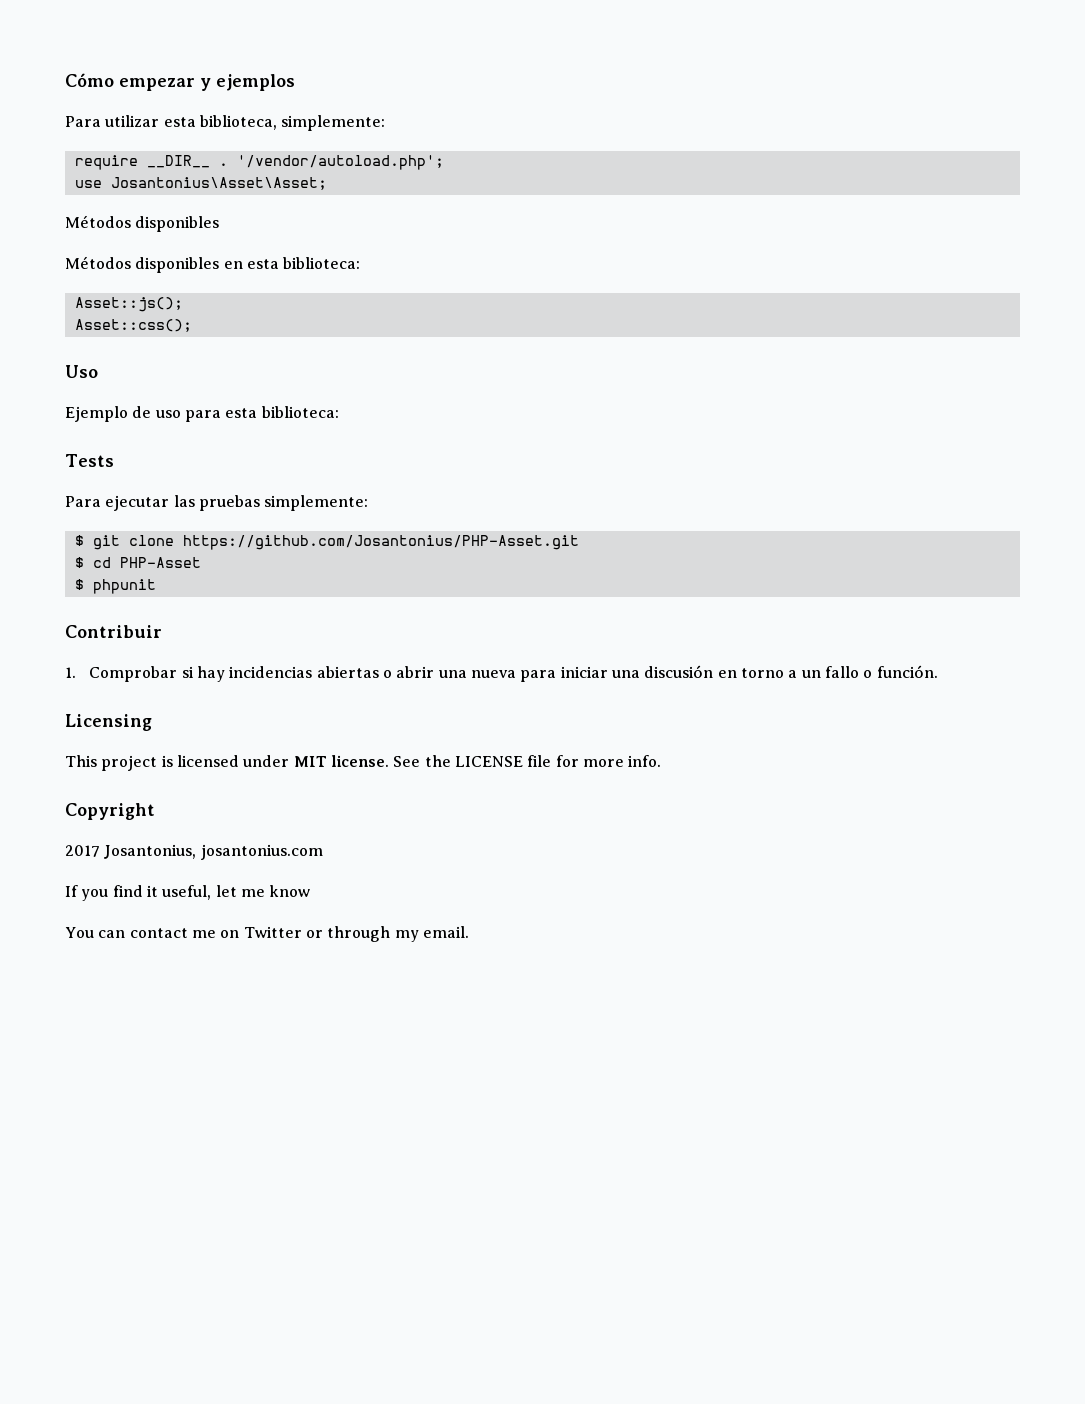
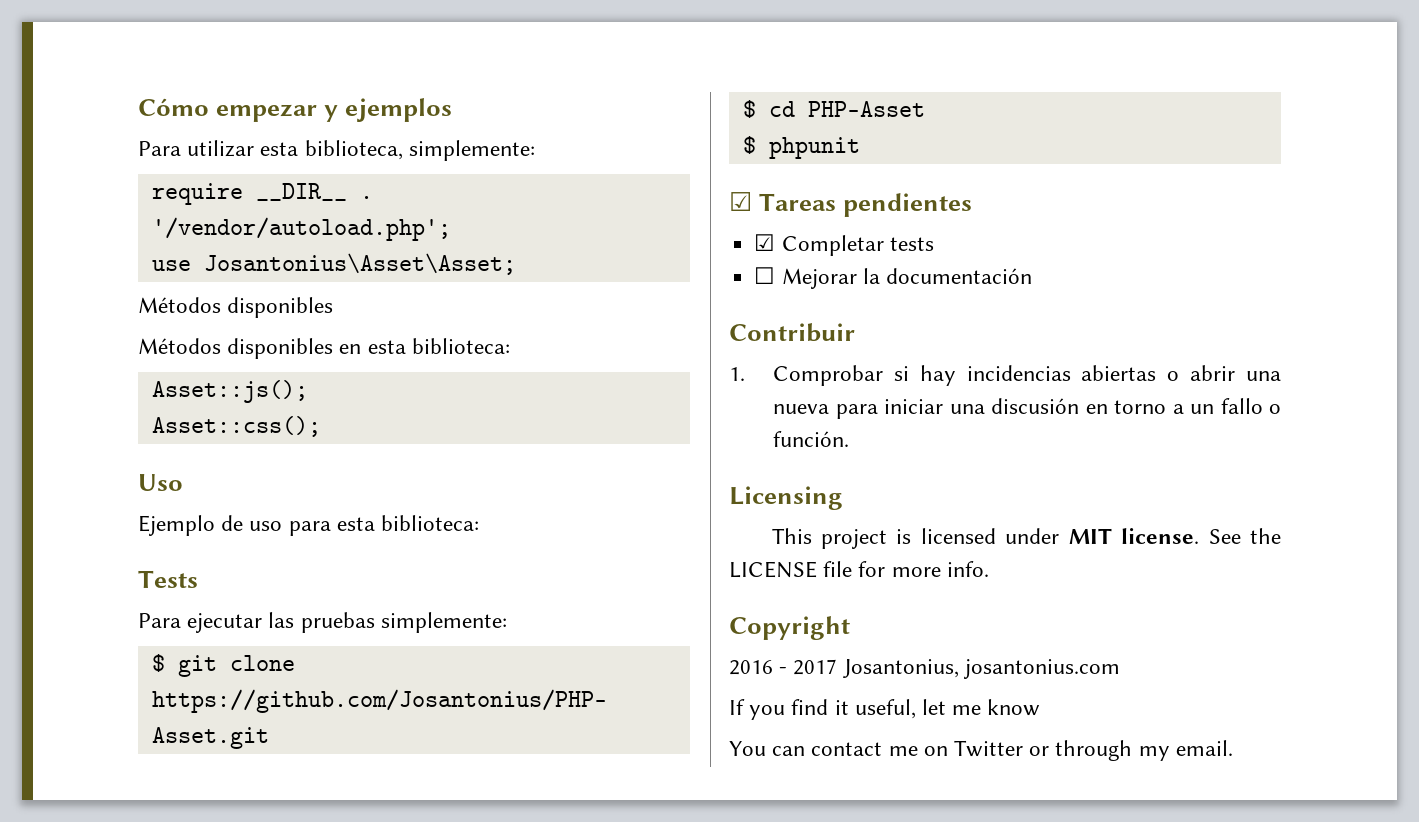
+ ☑ Tareas pendientes
+ ☑ Completar tests
+ ☐ Mejorar la documentación
- 2017 Josantonius, josantonius.com
+ 2016 - 2017 Josantonius, josantonius.com

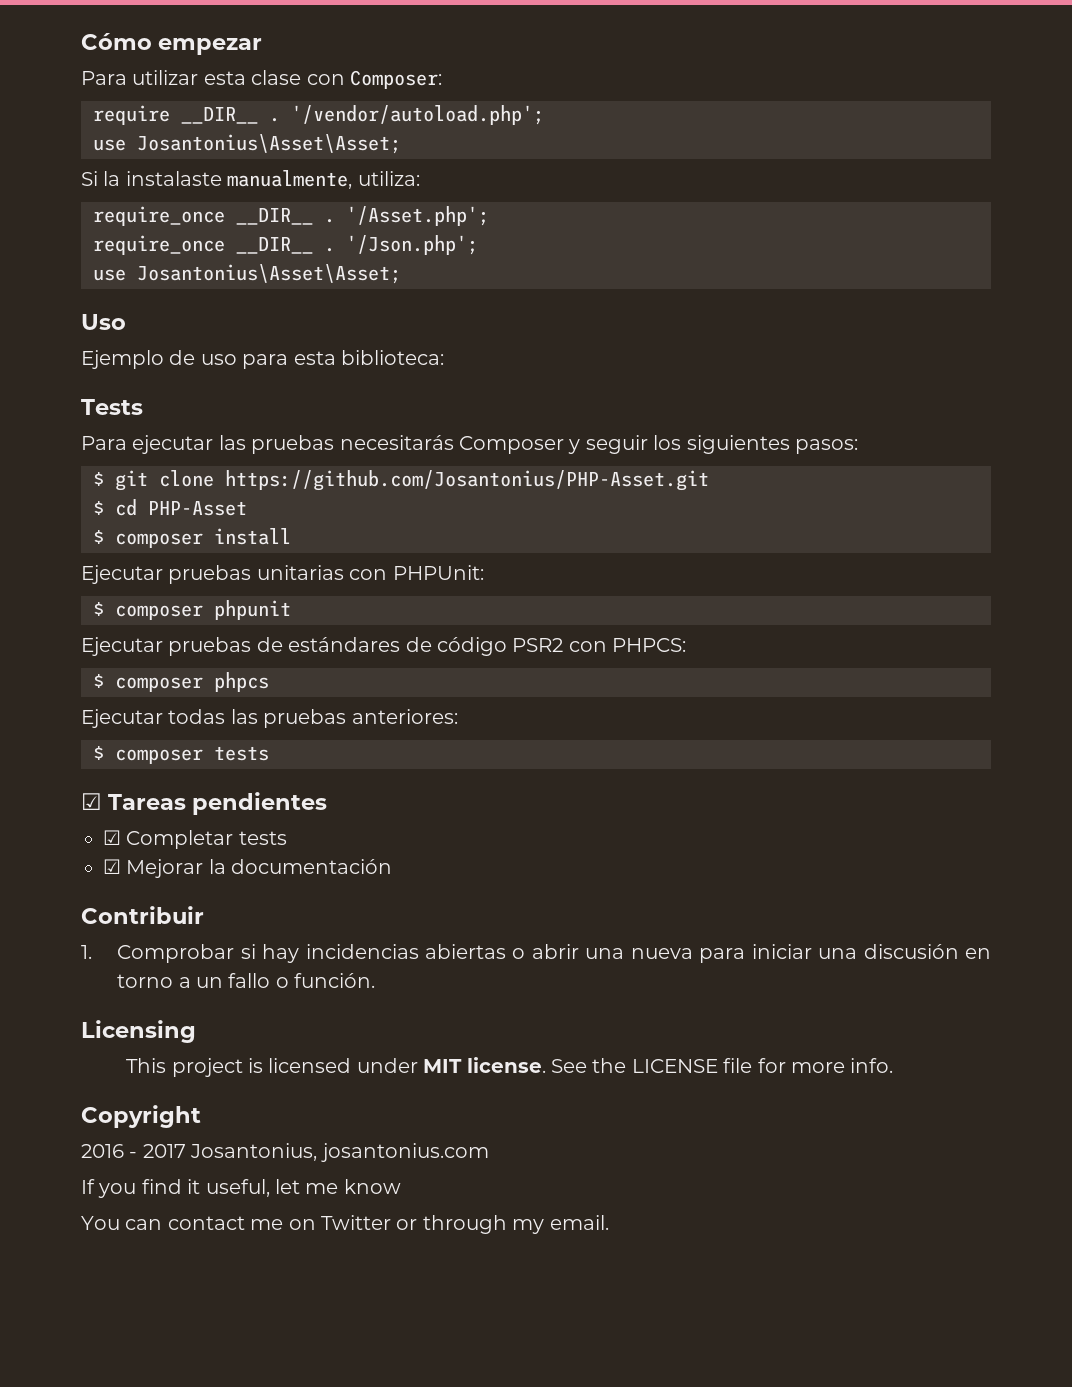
- Cómo empezar y ejemplos
+ Cómo empezar
- Para utilizar esta biblioteca, simplemente:
+ Para utilizar esta clase con Composer:
  '/vendor/autoload.php';
  use Josantonius\Asset\Asset;
- Métodos disponibles
- Métodos disponibles en esta biblioteca:
- Asset::js();
- Asset::css();
+ Si la instalaste manualmente, utiliza:
+ require_once __DIR__ . '/Asset.php';
+ require_once __DIR__ . '/Json.php';
+ use Josantonius\Asset\Asset;
- Para ejecutar las pruebas simplemente:
+ Para ejecutar las pruebas necesitarás Composer y seguir los siguientes pasos:
- $ phpunit
+ $ composer install
+ Ejecutar pruebas unitarias con PHPUnit:
+ $ composer phpunit
+ Ejecutar pruebas de estándares de código PSR2 con PHPCS:
+ $ composer phpcs
+ Ejecutar todas las pruebas anteriores:
+ $ composer tests
- ☐ Mejorar la documentación
+ ☑ Mejorar la documentación

